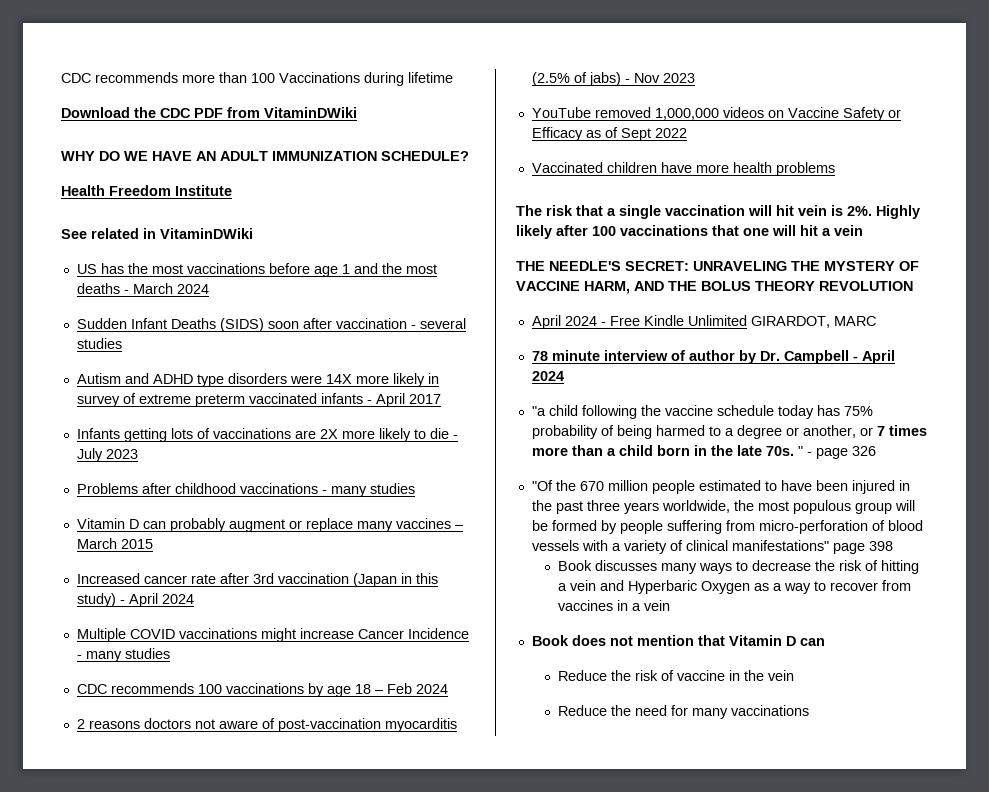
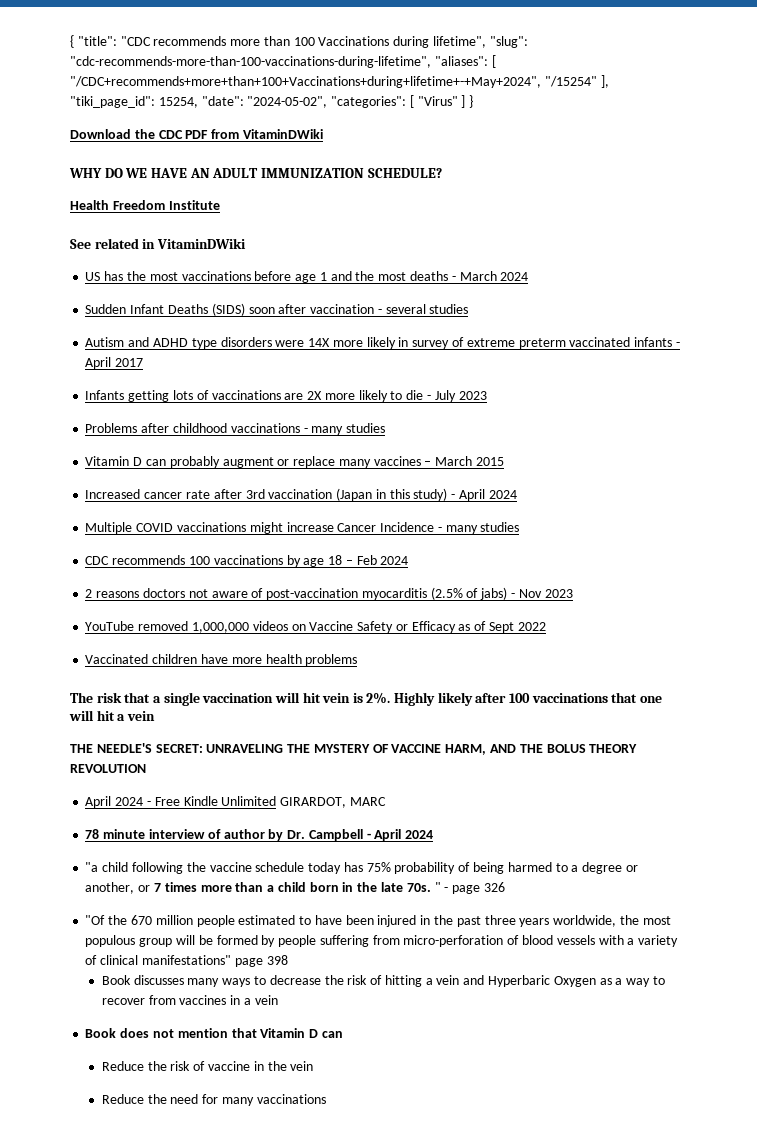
- CDC recommends more than 100 Vaccinations during lifetime
+ { "title": "CDC recommends more than 100 Vaccinations during lifetime", "slug": "cdc-recommends-more-than-100-vaccinations-during-lifetime", "aliases": [ "/CDC+recommends+more+than+100+Vaccinations+during+lifetime+-+May+2024", "/15254" ], "tiki_page_id": 15254, "date": "2024-05-02", "categories": [ "Virus" ] }

